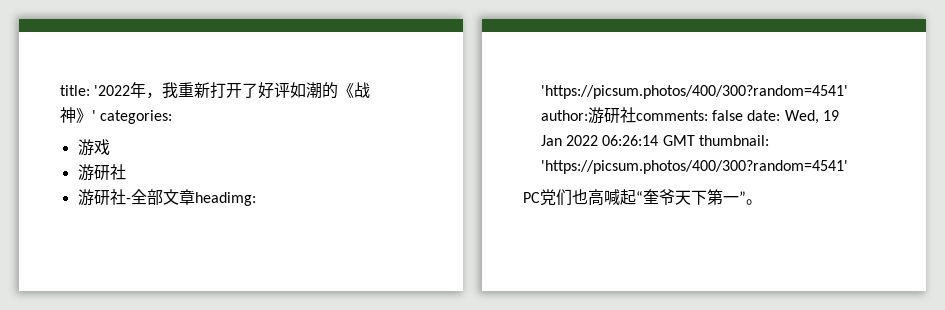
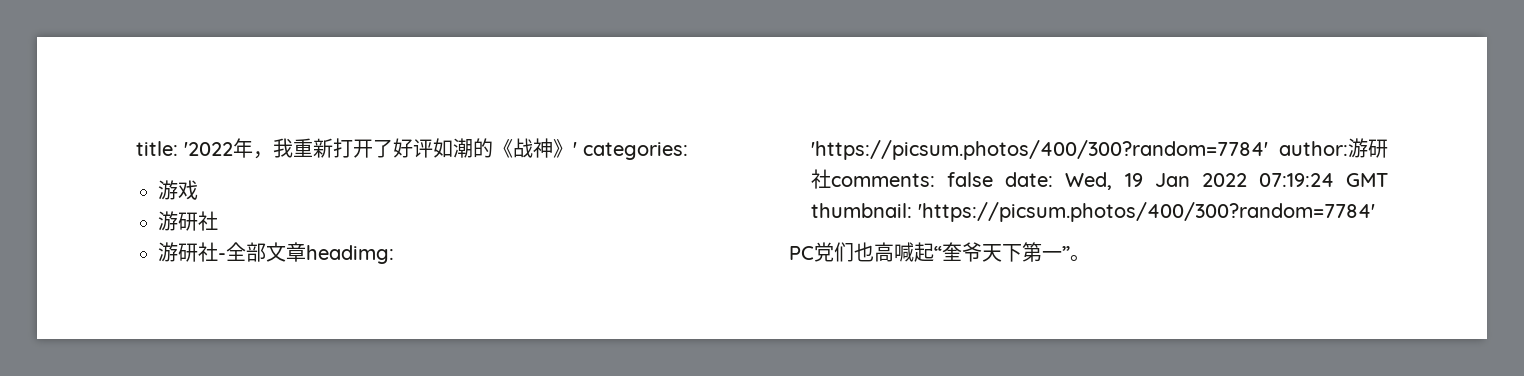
- 游研社-全部文章headimg: 'https://picsum.photos/400/300?random=4541' author:游研社comments: false date: Wed, 19 Jan 2022 06:26:14 GMT thumbnail: 'https://picsum.photos/400/300?random=4541'
+ 游研社-全部文章headimg: 'https://picsum.photos/400/300?random=7784' author:游研社comments: false date: Wed, 19 Jan 2022 07:19:24 GMT thumbnail: 'https://picsum.photos/400/300?random=7784'

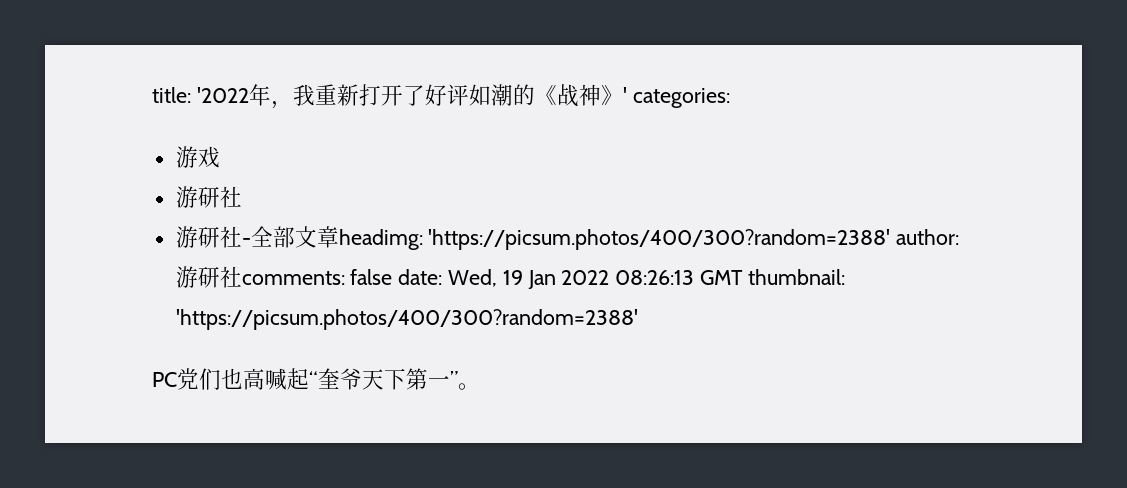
- 游研社-全部文章headimg: 'https://picsum.photos/400/300?random=7784' author:游研社comments: false date: Wed, 19 Jan 2022 07:19:24 GMT thumbnail: 'https://picsum.photos/400/300?random=7784'
+ 游研社-全部文章headimg: 'https://picsum.photos/400/300?random=2388' author:游研社comments: false date: Wed, 19 Jan 2022 08:26:13 GMT thumbnail: 'https://picsum.photos/400/300?random=2388'

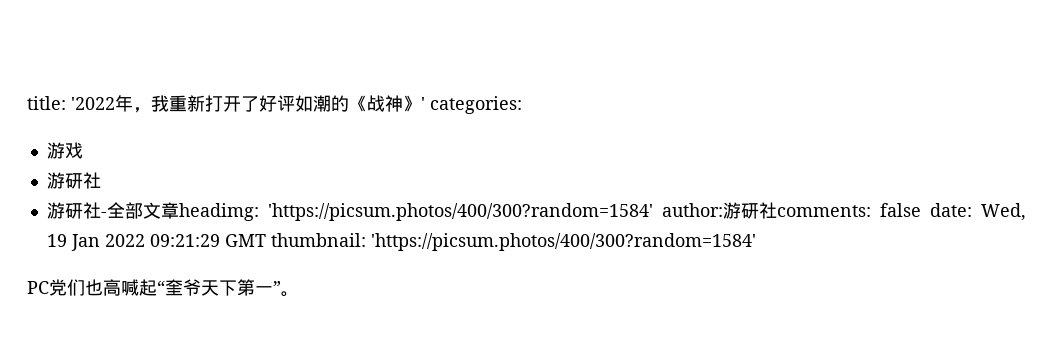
- 游研社-全部文章headimg: 'https://picsum.photos/400/300?random=2388' author:游研社comments: false date: Wed, 19 Jan 2022 08:26:13 GMT thumbnail: 'https://picsum.photos/400/300?random=2388'
+ 游研社-全部文章headimg: 'https://picsum.photos/400/300?random=1584' author:游研社comments: false date: Wed, 19 Jan 2022 09:21:29 GMT thumbnail: 'https://picsum.photos/400/300?random=1584'

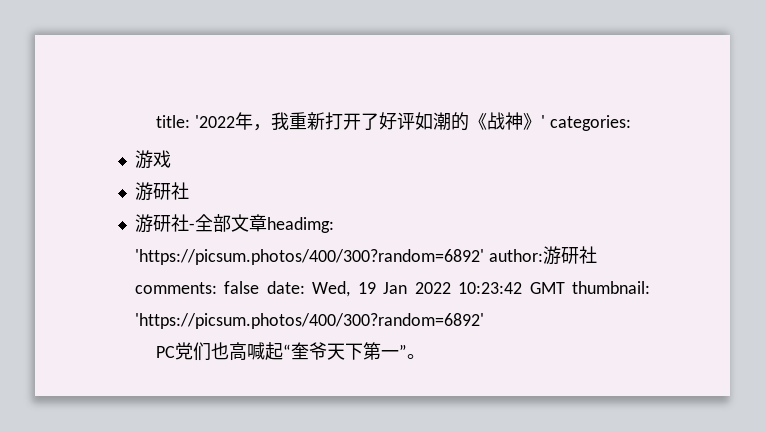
- 游研社-全部文章headimg: 'https://picsum.photos/400/300?random=1584' author:游研社comments: false date: Wed, 19 Jan 2022 09:21:29 GMT thumbnail: 'https://picsum.photos/400/300?random=1584'
+ 游研社-全部文章headimg: 'https://picsum.photos/400/300?random=6892' author:游研社comments: false date: Wed, 19 Jan 2022 10:23:42 GMT thumbnail: 'https://picsum.photos/400/300?random=6892'

